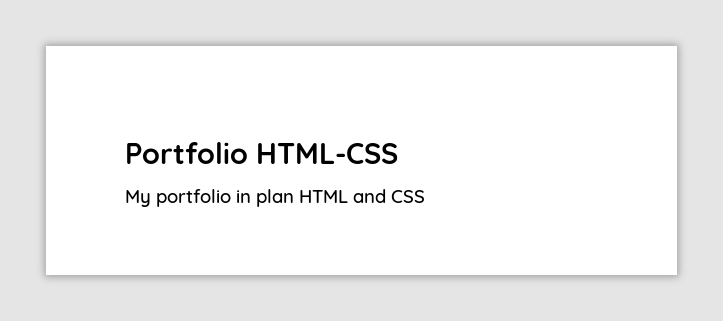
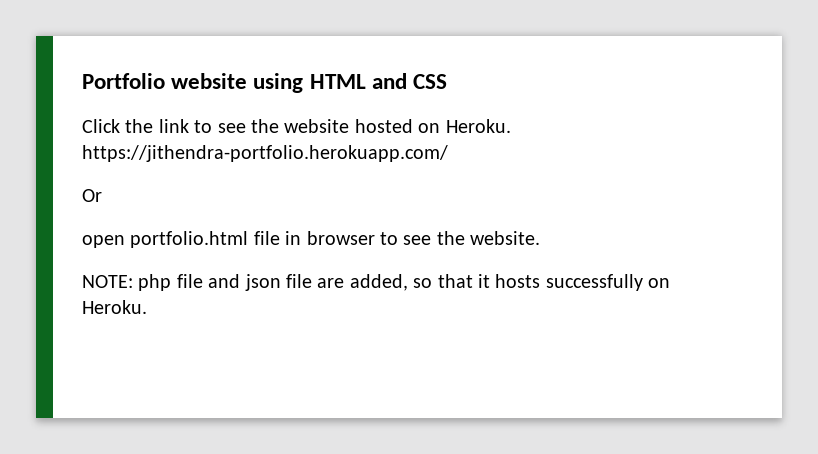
- Portfolio HTML-CSS
- My portfolio in plan HTML and CSS
+ Portfolio website using HTML and CSS
+ Click the link to see the website hosted on Heroku. https://jithendra-portfolio.herokuapp.com/
+ Or
+ open portfolio.html file in browser to see the website.
+ NOTE: php file and json file are added, so that it hosts successfully on Heroku.

